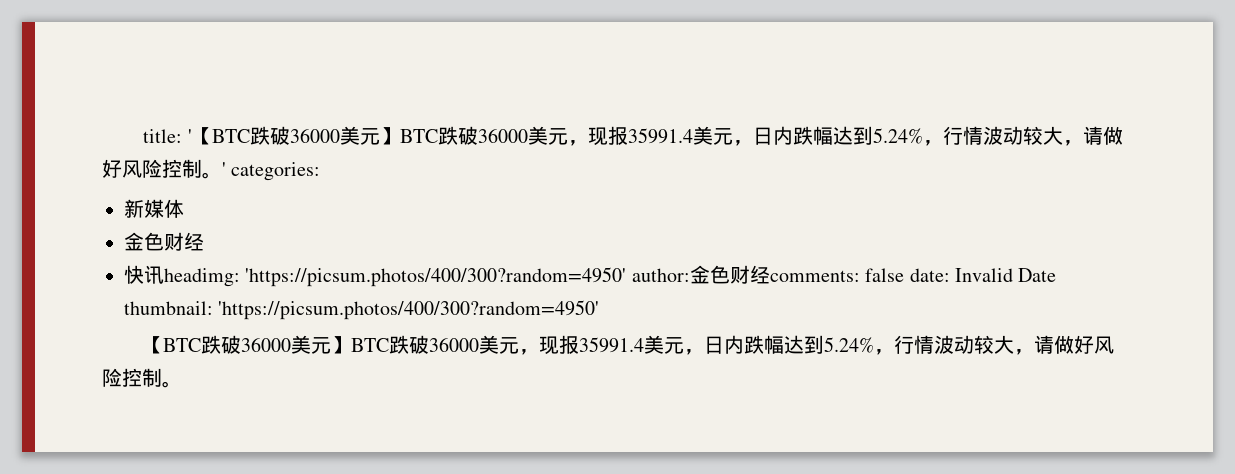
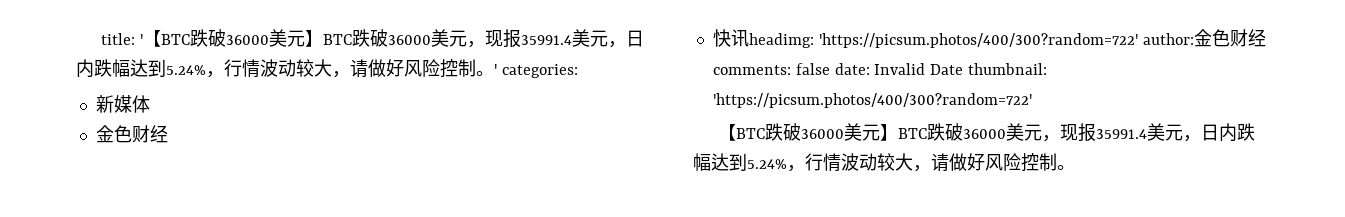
- 快讯headimg: 'https://picsum.photos/400/300?random=4950' author:金色财经comments: false date: Invalid Date thumbnail: 'https://picsum.photos/400/300?random=4950'
+ 快讯headimg: 'https://picsum.photos/400/300?random=722' author:金色财经comments: false date: Invalid Date thumbnail: 'https://picsum.photos/400/300?random=722'

